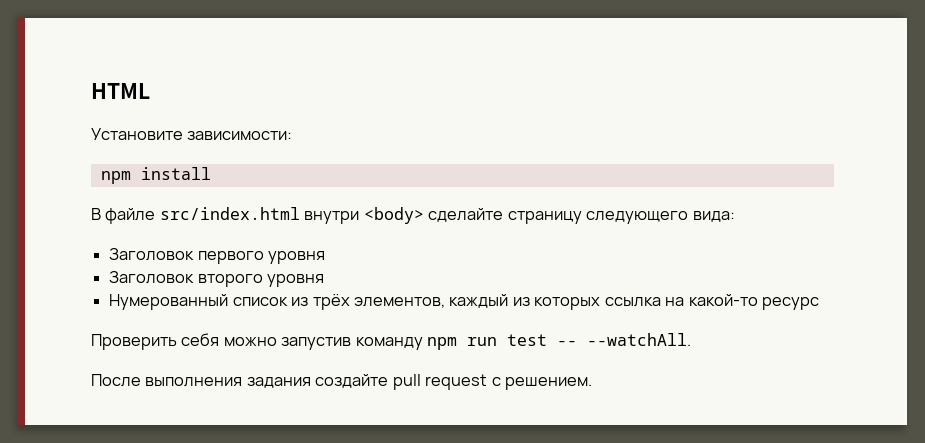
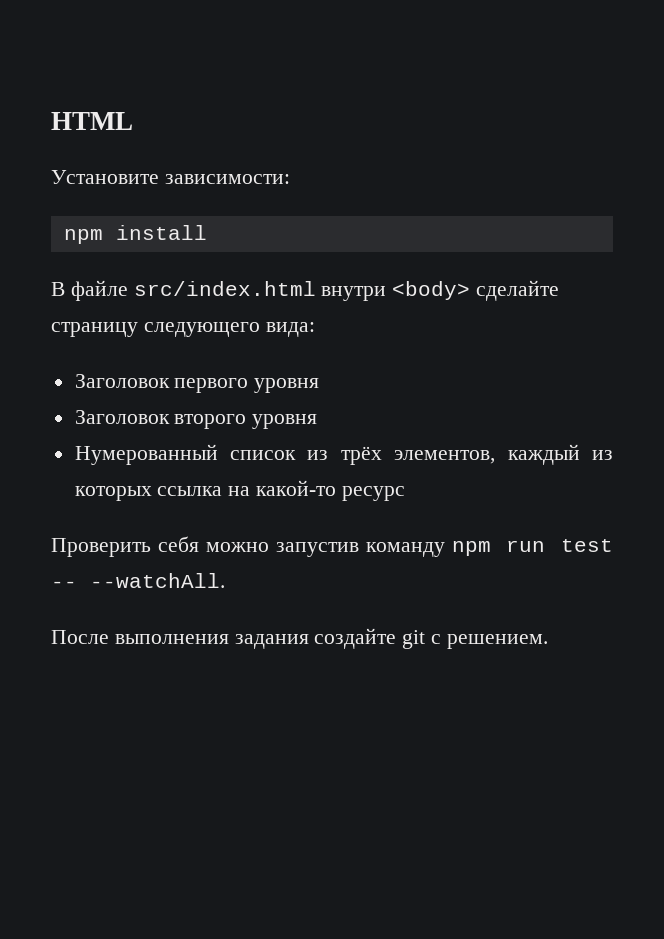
- После выполнения задания создайте pull request с решением.
+ После выполнения задания создайте git с решением.

